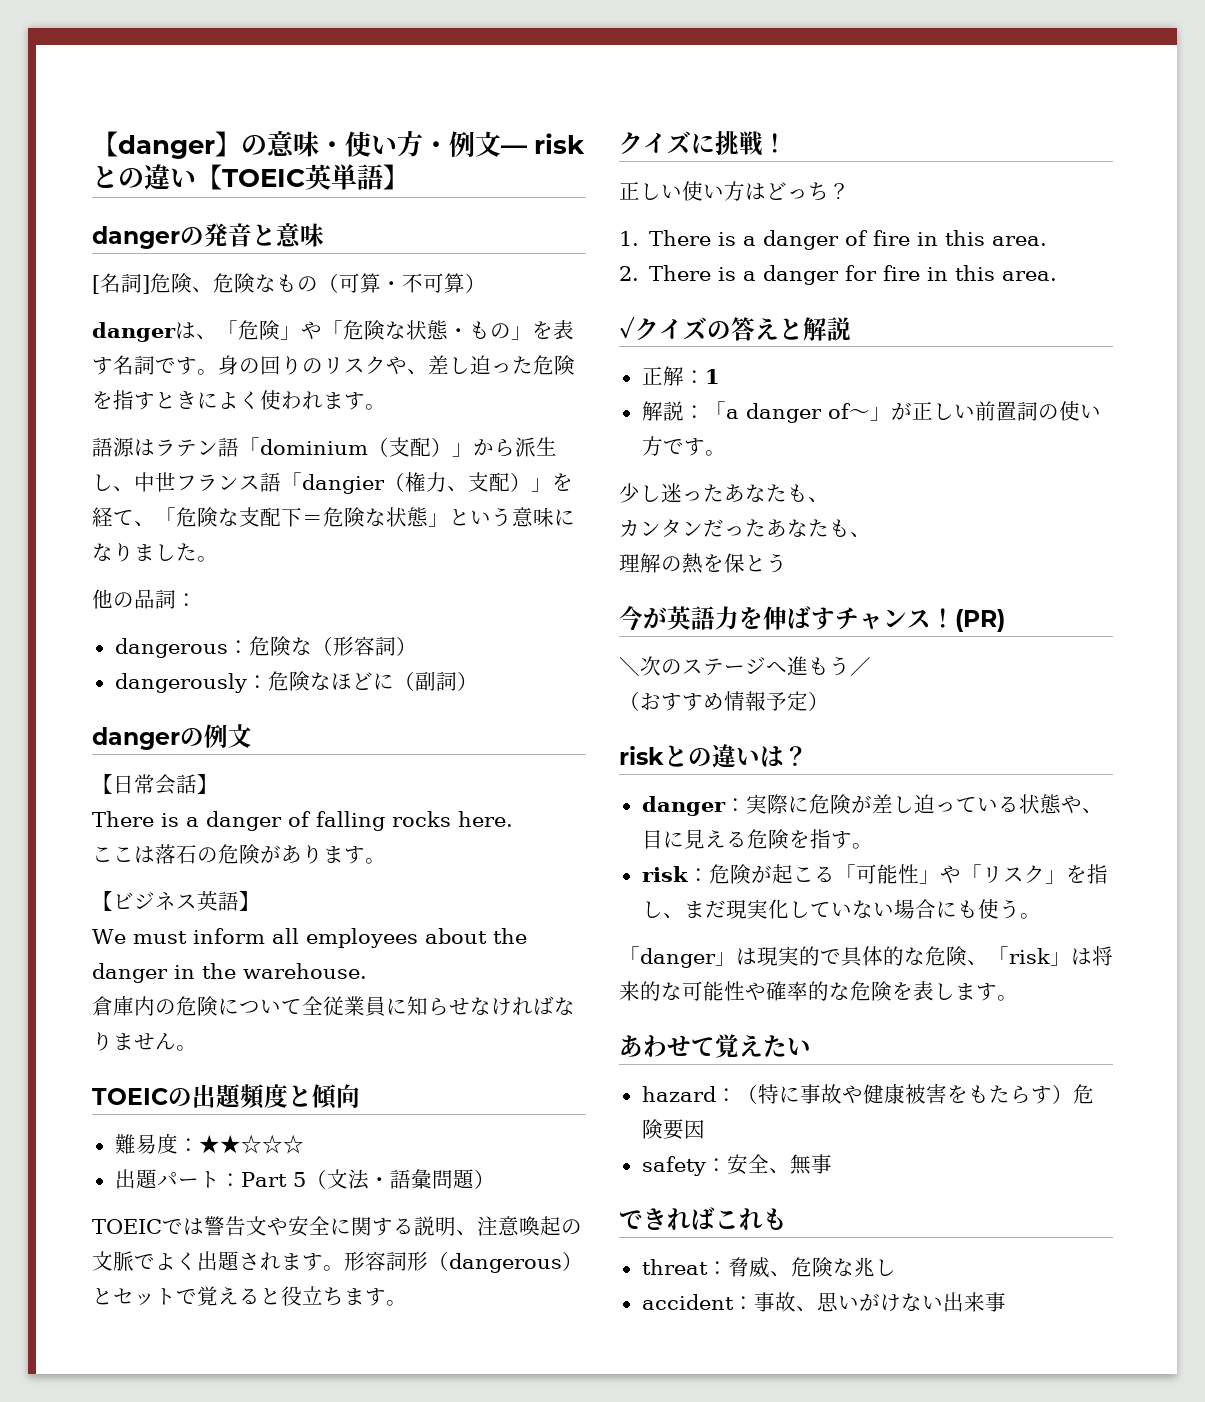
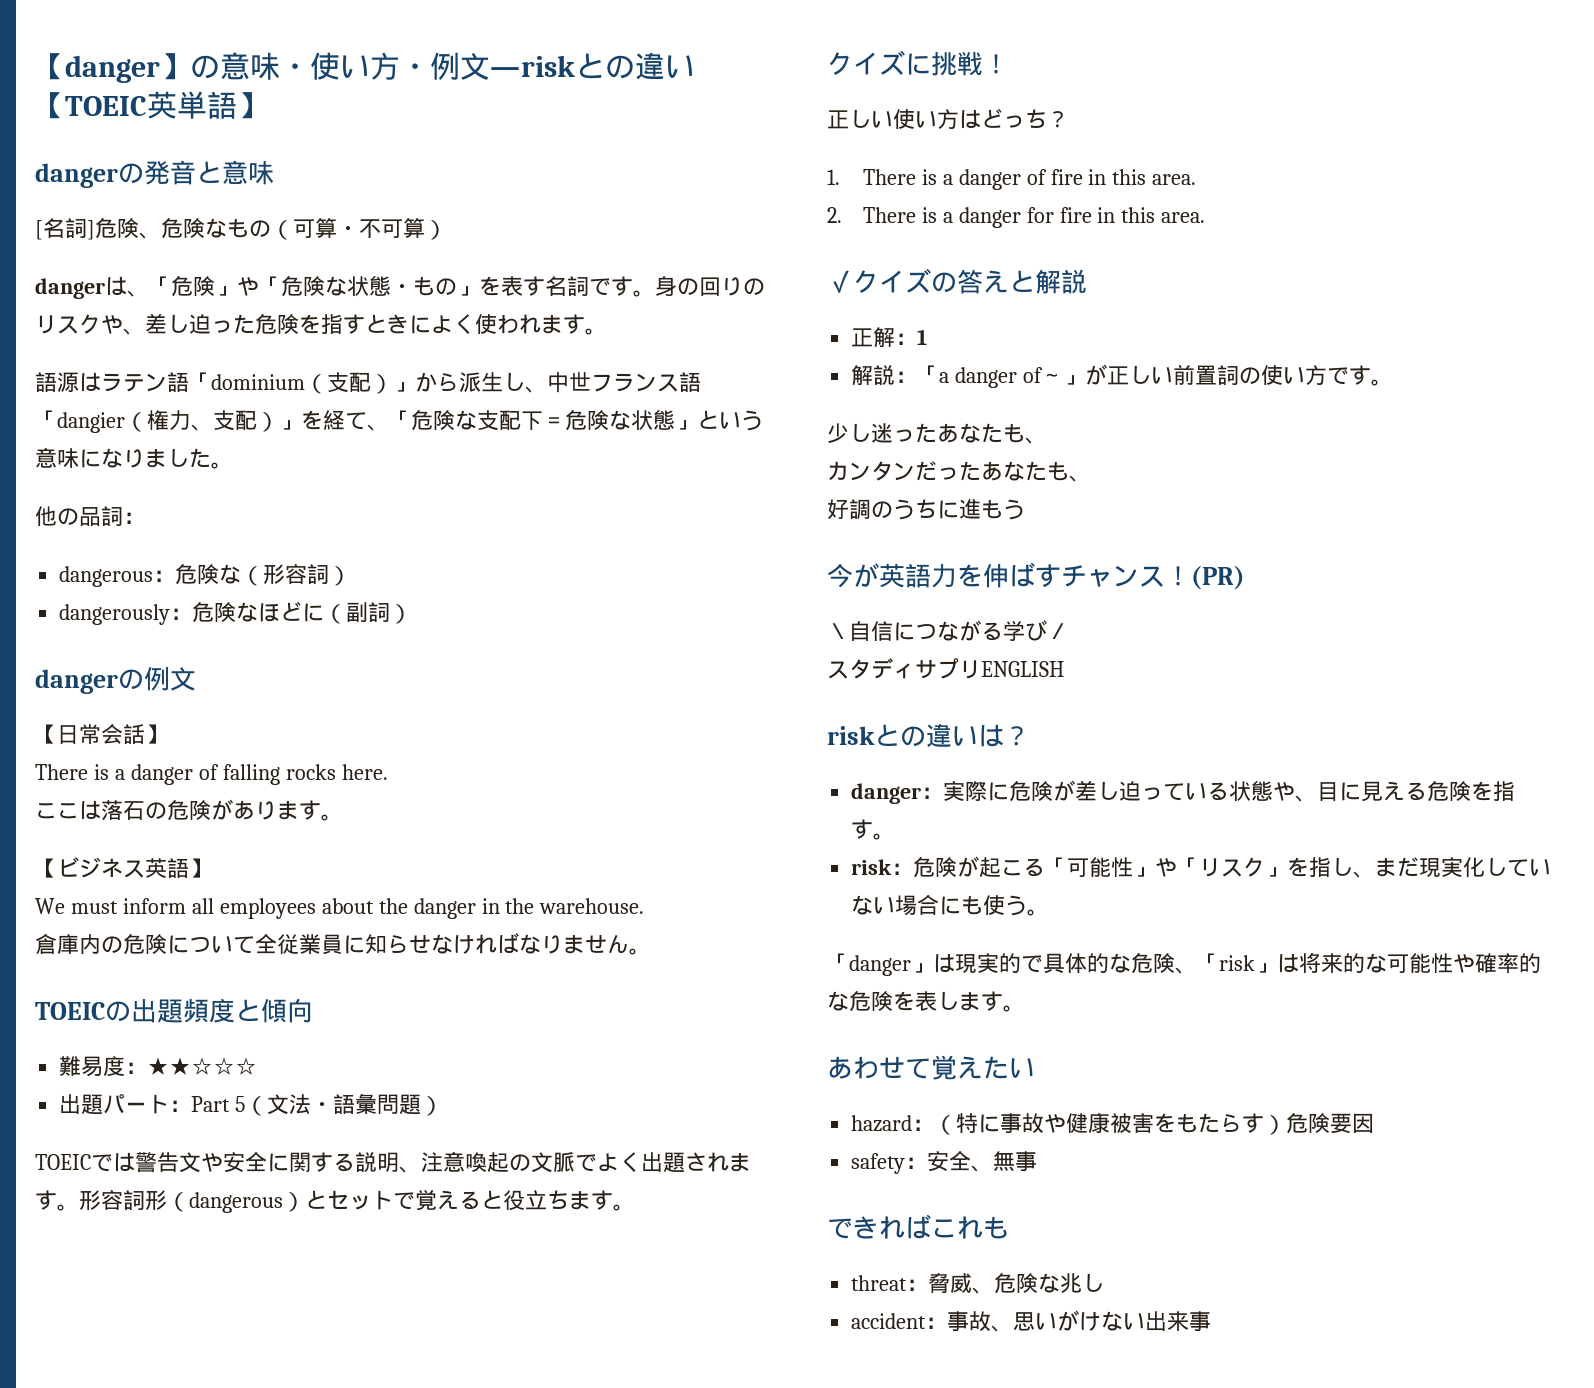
- 理解の熱を保とう
+ 好調のうちに進もう
- ＼次のステージへ進もう／
- （おすすめ情報予定）
+ ＼自信につながる学び／
+ スタディサプリENGLISH

